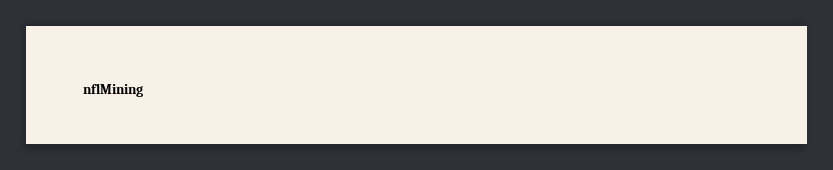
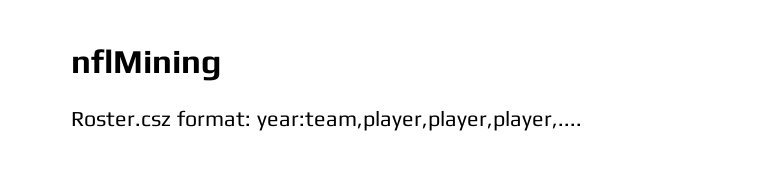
+ Roster.csz format: year:team,player,player,player,....

